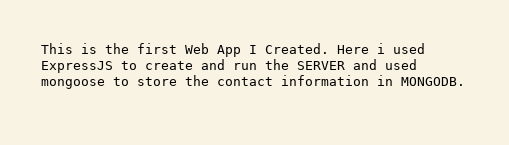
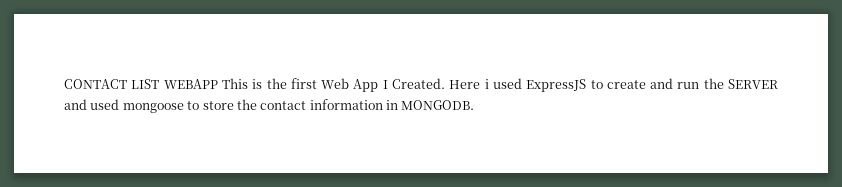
- This is the first Web App I Created.
+ CONTACT LIST WEBAPP This is the first Web App I Created.

